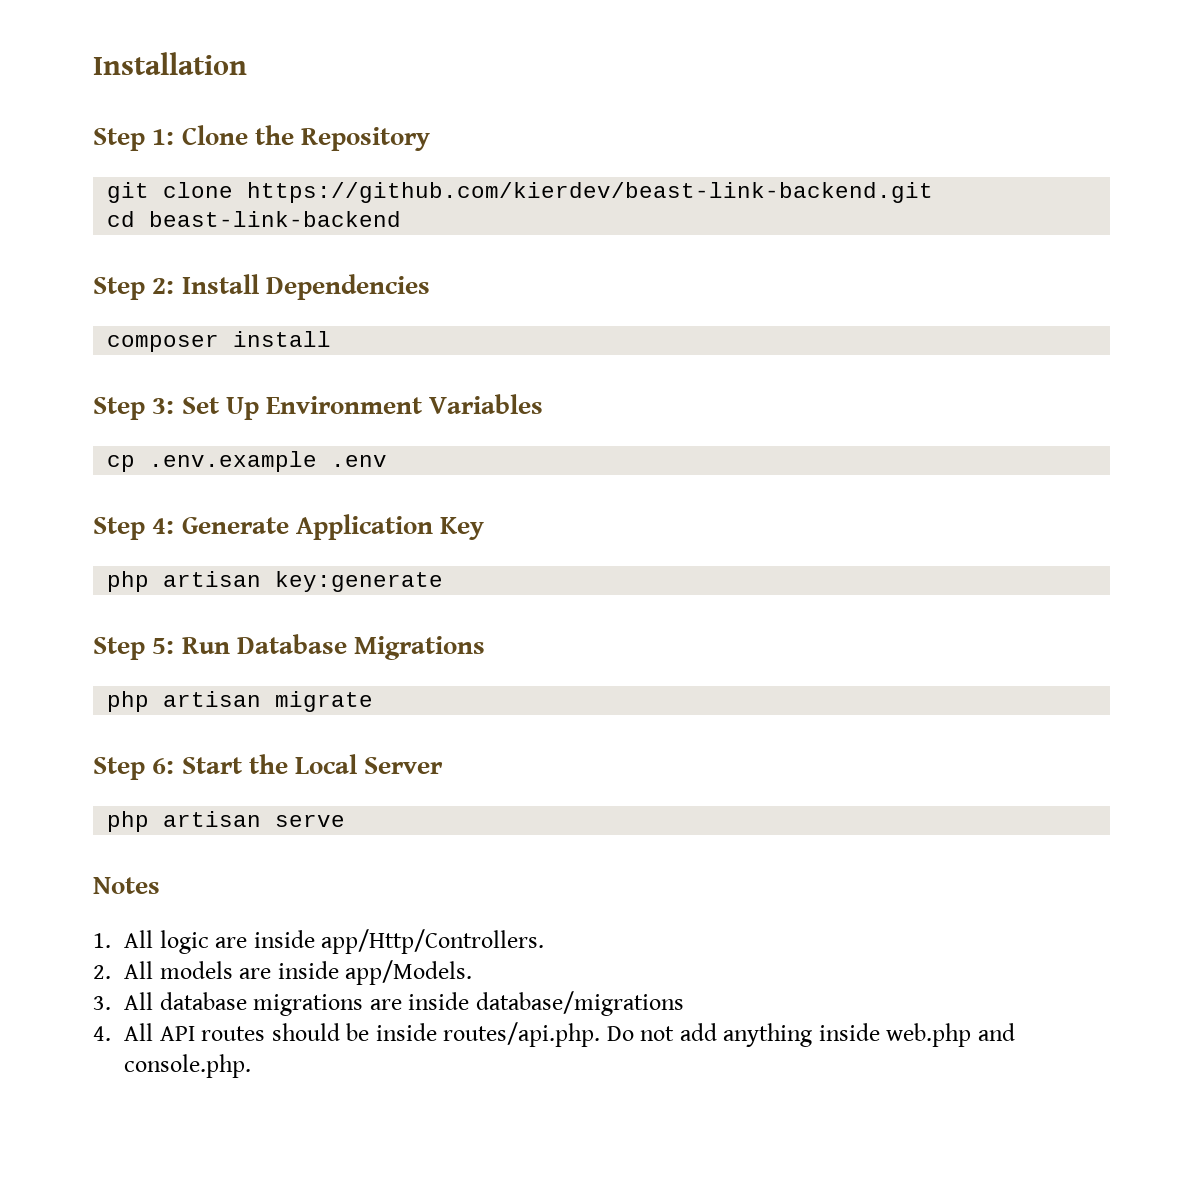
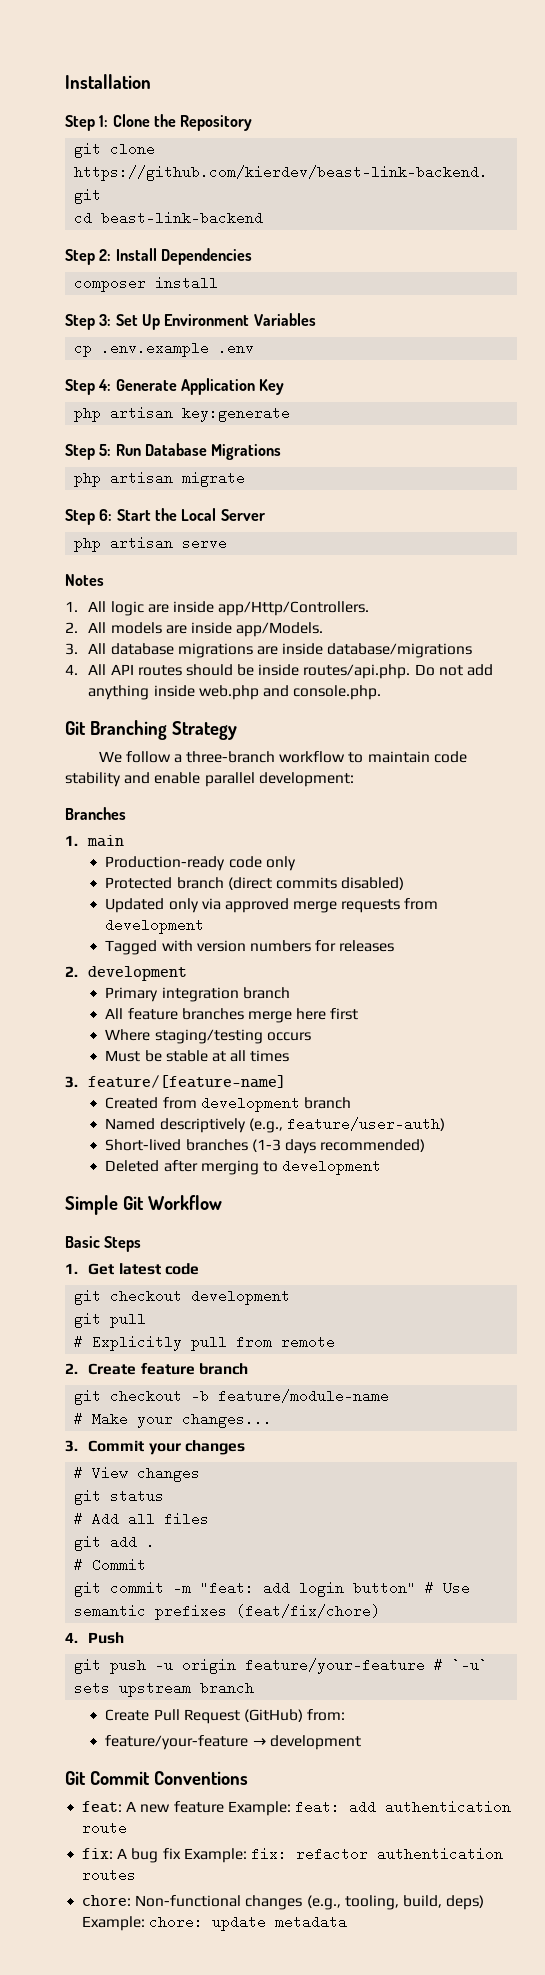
+ Git Branching Strategy
+ We follow a three-branch workflow to maintain code stability and enable parallel development:
+ Branches
+ 1. main
+ Production-ready code only
+ Protected branch (direct commits disabled)
+ Updated only via approved merge requests from development
+ Tagged with version numbers for releases
+ 2. development
+ Primary integration branch
+ All feature branches merge here first
+ Where staging/testing occurs
+ Must be stable at all times
+ 3. feature/[feature-name]
+ Created from development branch
+ Named descriptively (e.g., feature/user-auth)
+ Short-lived branches (1-3 days recommended)
+ Deleted after merging to development
+ Simple Git Workflow
+ Basic Steps
+ 1. Get latest code
+ git checkout development
+ git pull
+ # Explicitly pull from remote
+ 2. Create feature branch
+ git checkout -b feature/module-name
+ # Make your changes...
+ 3. Commit your changes
+ # View changes
+ git status
+ # Add all files
+ git add .
+ # Commit
+ git commit -m "feat: add login button" # Use semantic prefixes (feat/fix/chore)
+ 4. Push
+ git push -u origin feature/your-feature # `-u` sets upstream branch
+ Create Pull Request (GitHub) from:
+ feature/your-feature → development
+ Git Commit Conventions
+ feat: A new feature Example: feat: add authentication route
+ fix: A bug fix Example: fix: refactor authentication routes
+ chore: Non-functional changes (e.g., tooling, build, deps) Example: chore: update metadata

